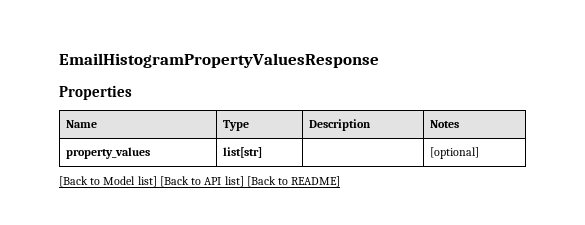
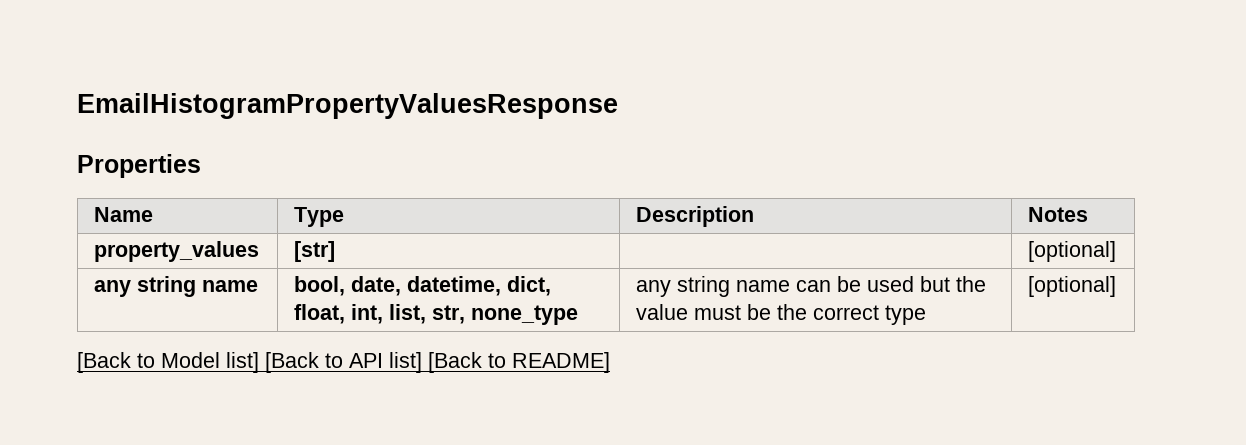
- property_values | list[str] | | [optional]
+ property_values | [str] | | [optional]
+ any string name | bool, date, datetime, dict, float, int, list, str, none_type | any string name can be used but the value must be the correct type | [optional]

